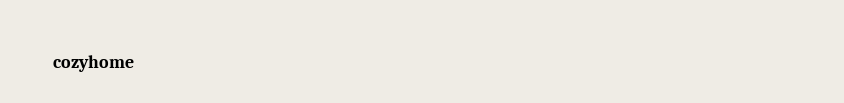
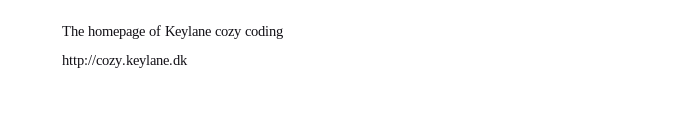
- cozyhome
+ The homepage of Keylane cozy coding
+ http://cozy.keylane.dk

